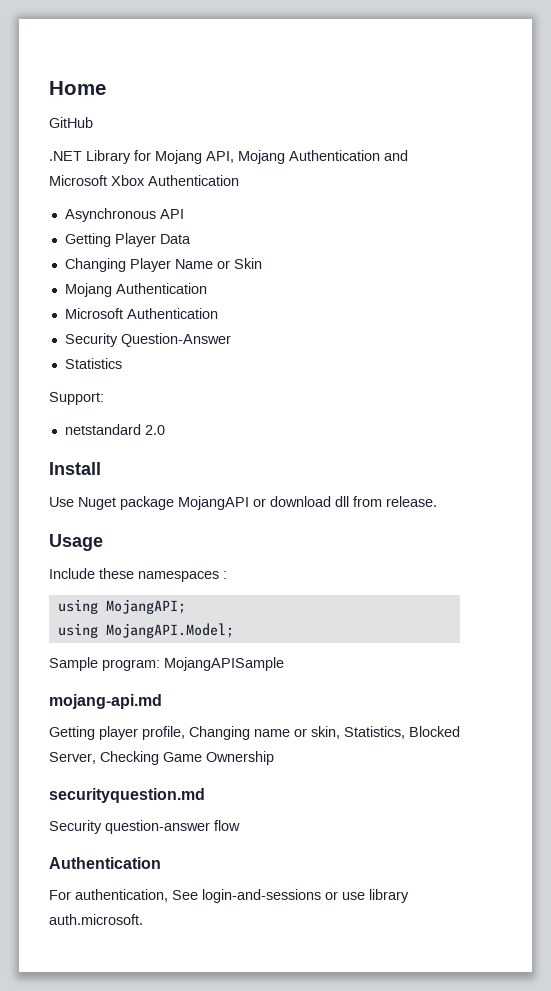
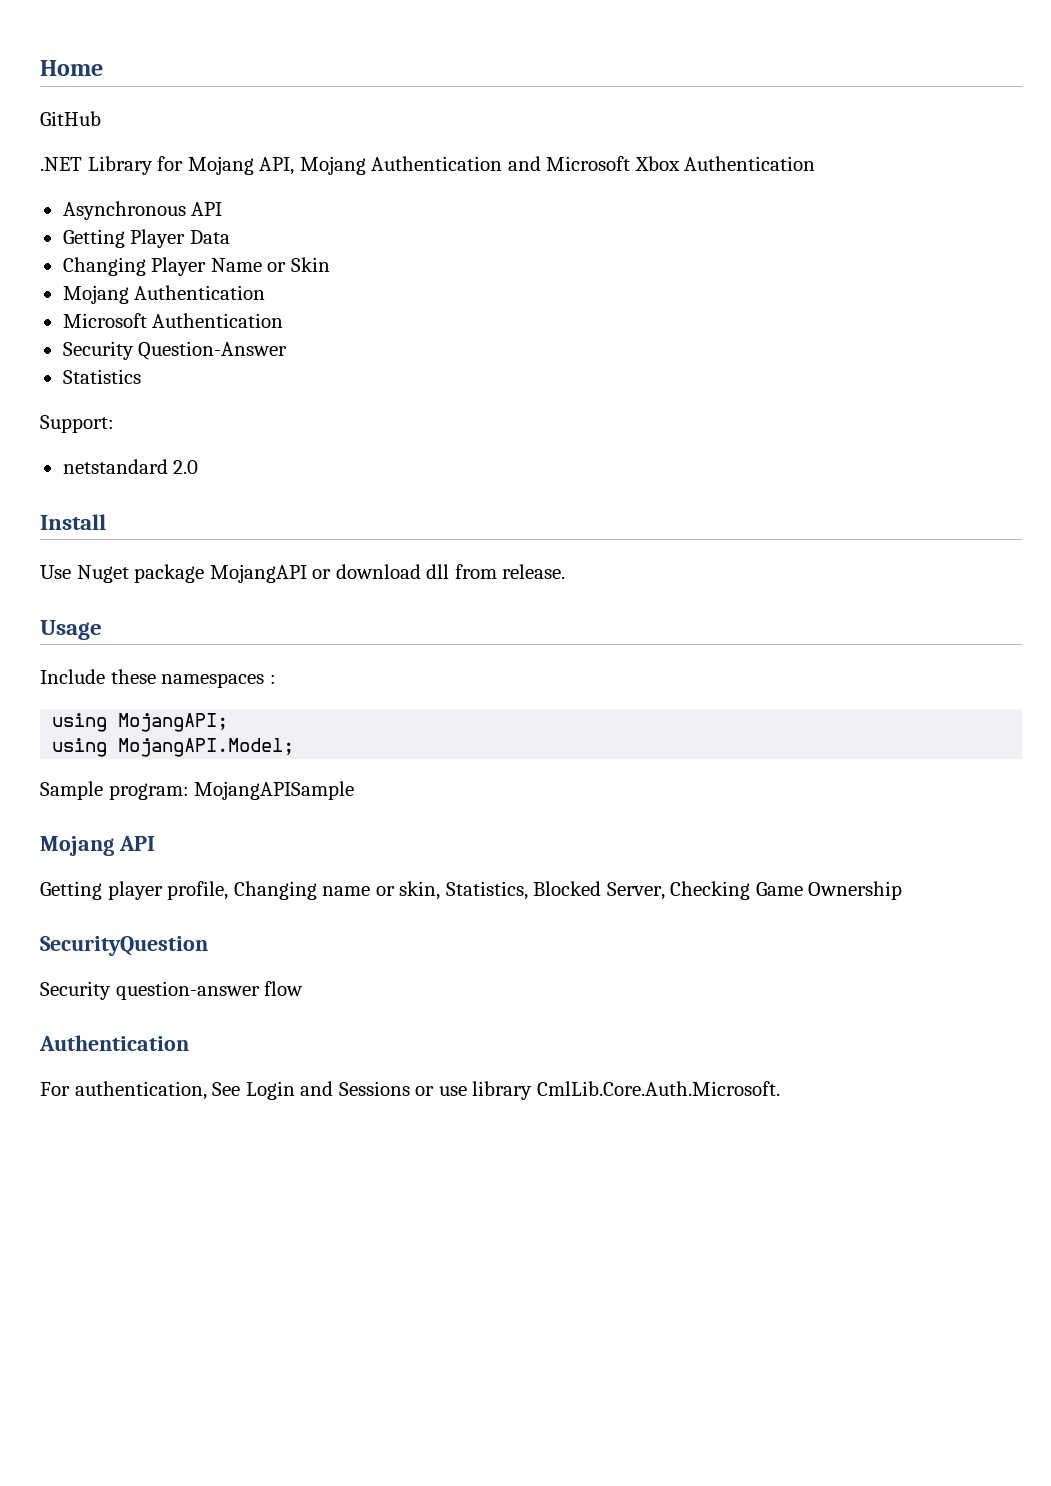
- mojang-api.md
+ Mojang API
- securityquestion.md
+ SecurityQuestion
- For authentication, See login-and-sessions or use library auth.microsoft.
+ For authentication, See Login and Sessions or use library CmlLib.Core.Auth.Microsoft.

